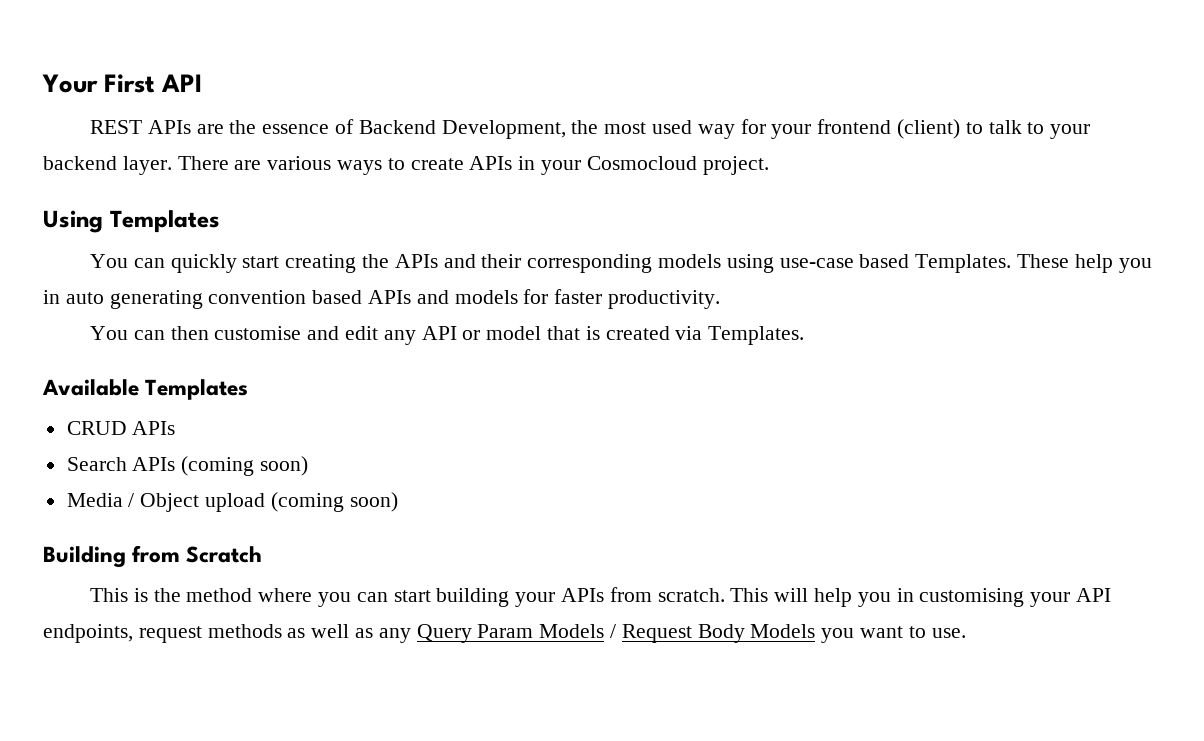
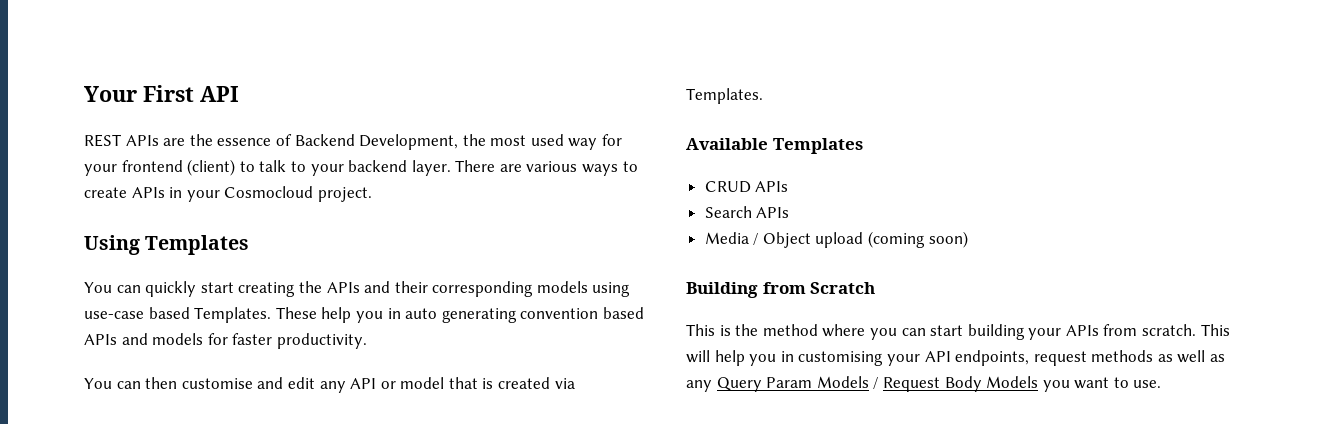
- Search APIs (coming soon)
+ Search APIs

